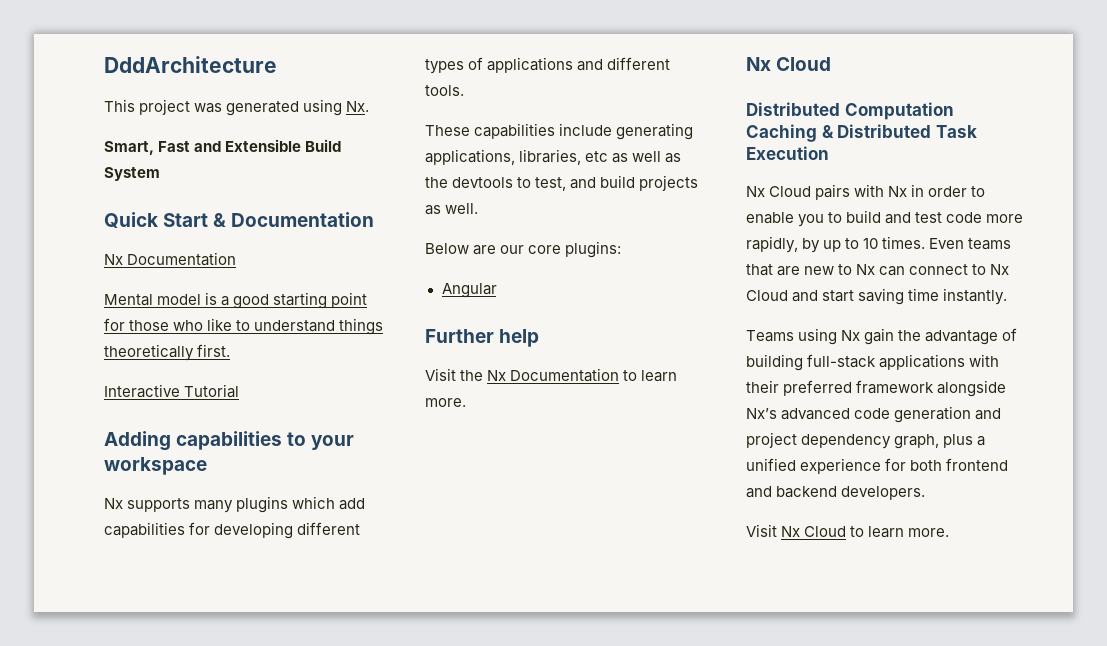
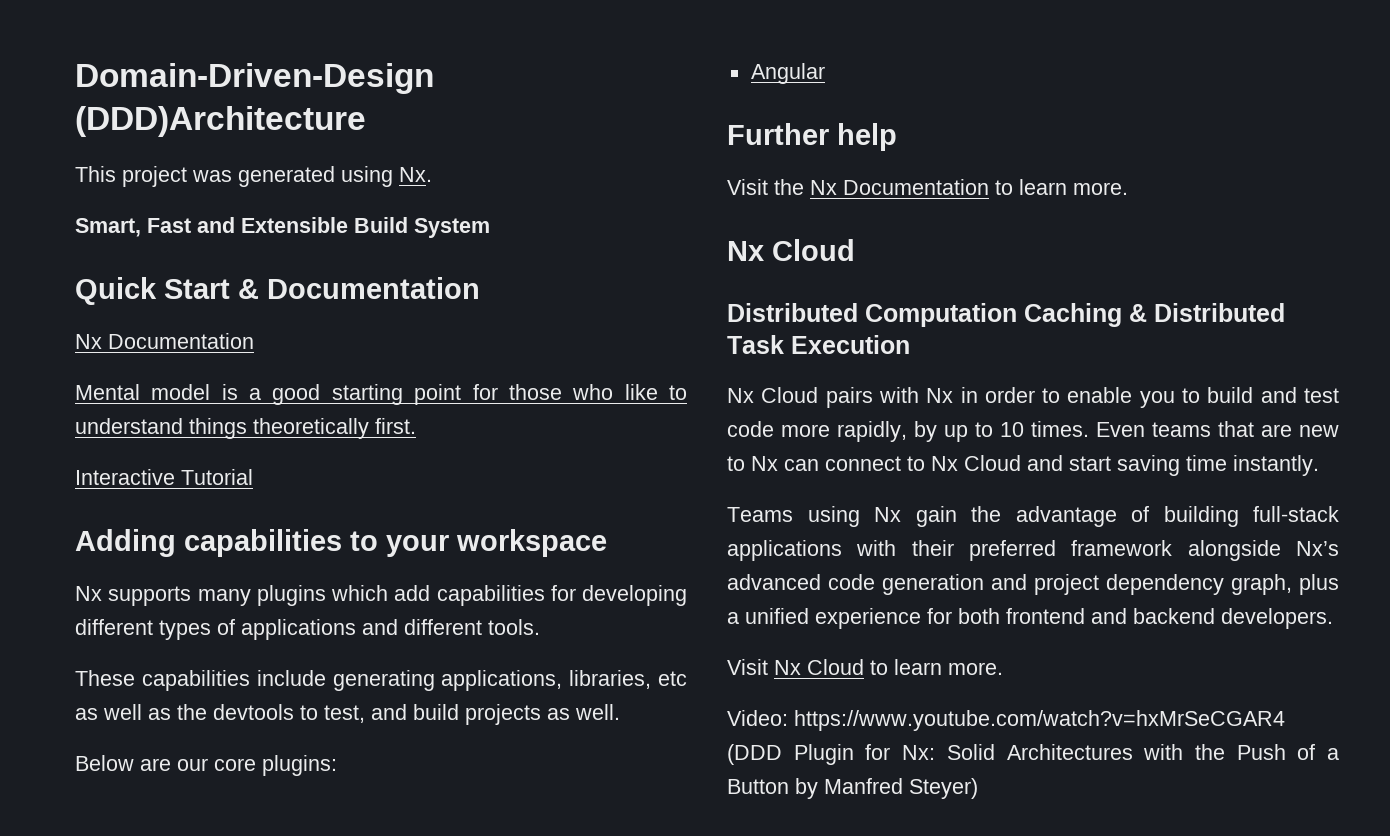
- DddArchitecture
+ Domain-Driven-Design (DDD)Architecture
+ Video: https://www.youtube.com/watch?v=hxMrSeCGAR4 (DDD Plugin for Nx: Solid Architectures with the Push of a Button by Manfred Steyer)

